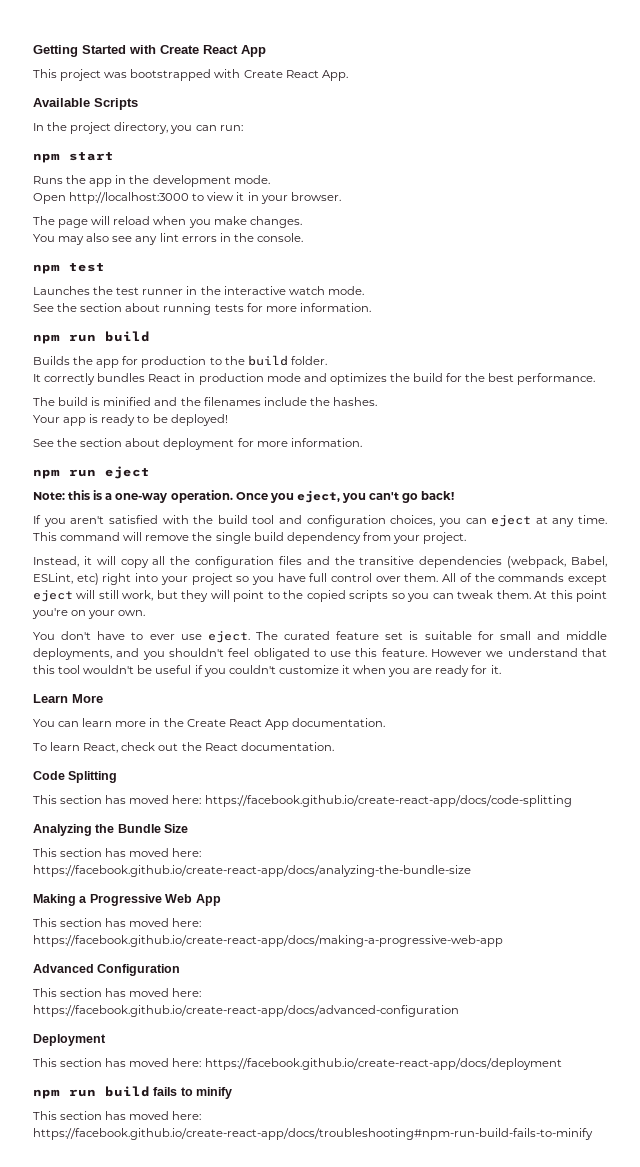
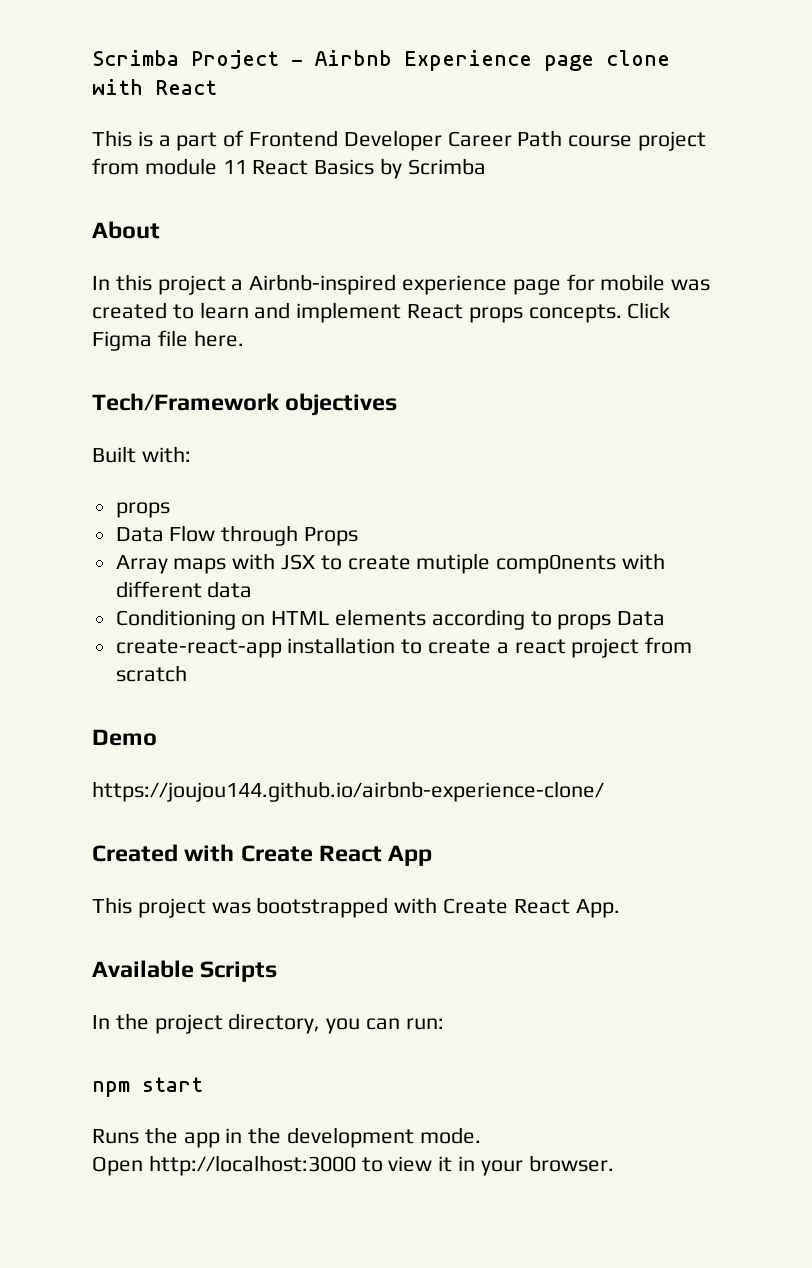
- Getting Started with Create React App
+ Scrimba Project - Airbnb Experience page clone with React
+ This is a part of Frontend Developer Career Path course project from module 11 React Basics by Scrimba
+ About
+ In this project a Airbnb-inspired experience page for mobile was created to learn and implement React props concepts. Click Figma file here.
+ Tech/Framework objectives
+ Built with:
+ props
+ Data Flow through Props
+ Array maps with JSX to create mutiple comp0nents with different data
+ Conditioning on HTML elements according to props Data
+ create-react-app installation to create a react project from scratch
+ Demo
+ https://joujou144.github.io/airbnb-experience-clone/
+ Created with Create React App
- The page will reload when you make changes.
- You may also see any lint errors in the console.
- npm test
- Launches the test runner in the interactive watch mode.
- See the section about running tests for more information.
- npm run build
- Builds the app for production to the build folder.
- It correctly bundles React in production mode and optimizes the build for the best performance.
- The build is minified and the filenames include the hashes.
- Your app is ready to be deployed!
- See the section about deployment for more information.
- npm run eject
- Note: this is a one-way operation. Once you eject, you can't go back!
- If you aren't satisfied with the build tool and configuration choices, you can eject at any time. This command will remove the single build dependency from your project.
- Instead, it will copy all the configuration files and the transitive dependencies (webpack, Babel, ESLint, etc) right into your project so you have full control over them. All of the commands except eject will still work, but they will point to the copied scripts so you can tweak them. At this point you're on your own.
- You don't have to ever use eject. The curated feature set is suitable for small and middle deployments, and you shouldn't feel obligated to use this feature. However we understand that this tool wouldn't be useful if you couldn't customize it when you are ready for it.
- Learn More
- You can learn more in the Create React App documentation.
- To learn React, check out the React documentation.
- Code Splitting
- This section has moved here: https://facebook.github.io/create-react-app/docs/code-splitting
- Analyzing the Bundle Size
- This section has moved here: https://facebook.github.io/create-react-app/docs/analyzing-the-bundle-size
- Making a Progressive Web App
- This section has moved here: https://facebook.github.io/create-react-app/docs/making-a-progressive-web-app
- Advanced Configuration
- This section has moved here: https://facebook.github.io/create-react-app/docs/advanced-configuration
- Deployment
- This section has moved here: https://facebook.github.io/create-react-app/docs/deployment
- npm run build fails to minify
- This section has moved here: https://facebook.github.io/create-react-app/docs/troubleshooting#npm-run-build-fails-to-minify

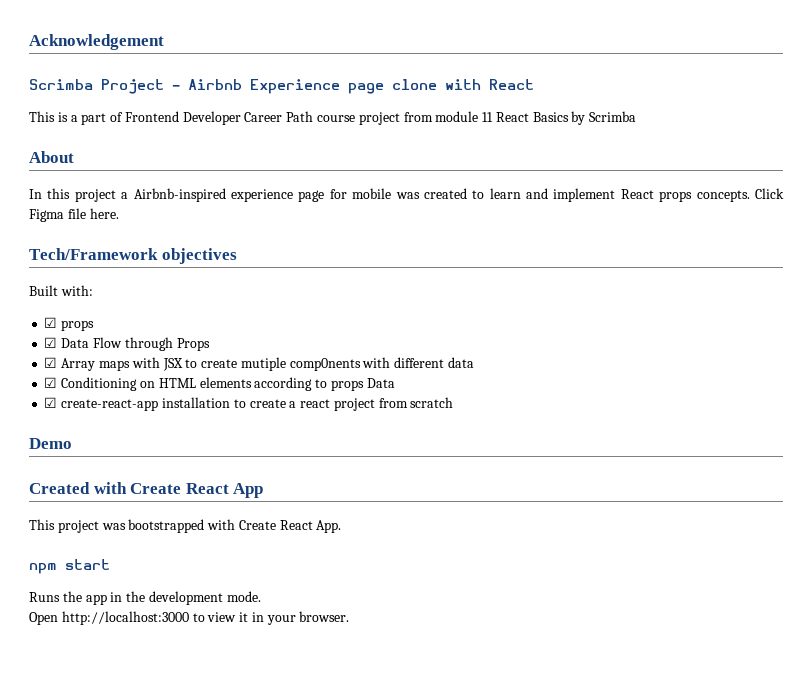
+ Acknowledgement
  Built with:
- props
+ ☑ props
- Data Flow through Props
+ ☑ Data Flow through Props
- Array maps with JSX to create mutiple comp0nents with different data
+ ☑ Array maps with JSX to create mutiple comp0nents with different data
- Conditioning on HTML elements according to props Data
+ ☑ Conditioning on HTML elements according to props Data
- create-react-app installation to create a react project from scratch
+ ☑ create-react-app installation to create a react project from scratch
- https://joujou144.github.io/airbnb-experience-clone/
- Available Scripts
- In the project directory, you can run:

